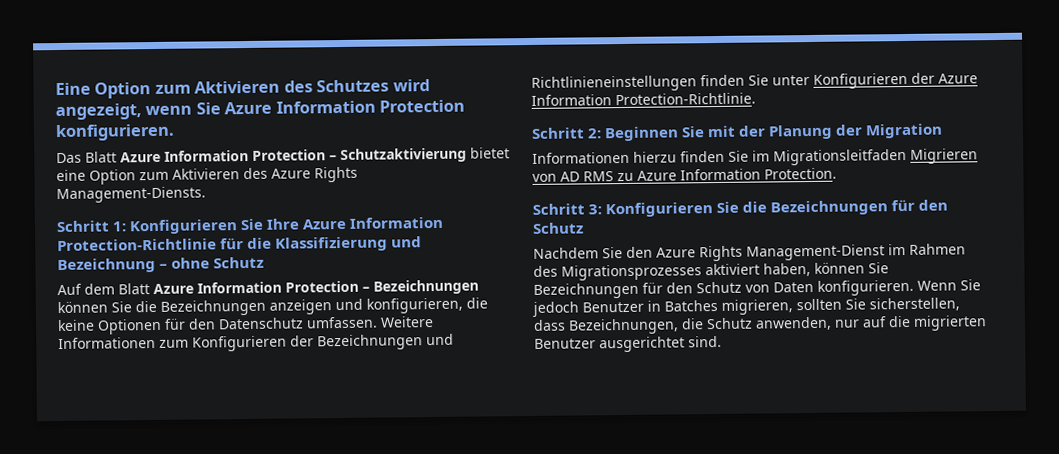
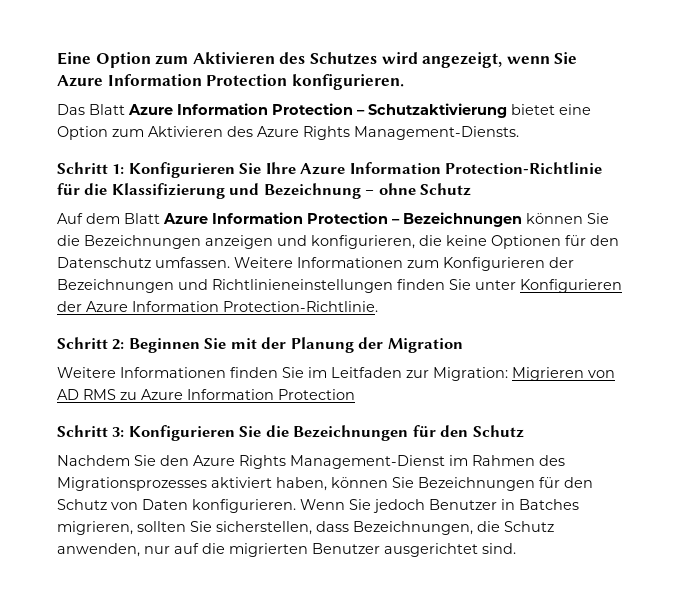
- Informationen hierzu finden Sie im Migrationsleitfaden Migrieren von AD RMS zu Azure Information Protection.
+ Weitere Informationen finden Sie im Leitfaden zur Migration: Migrieren von AD RMS zu Azure Information Protection

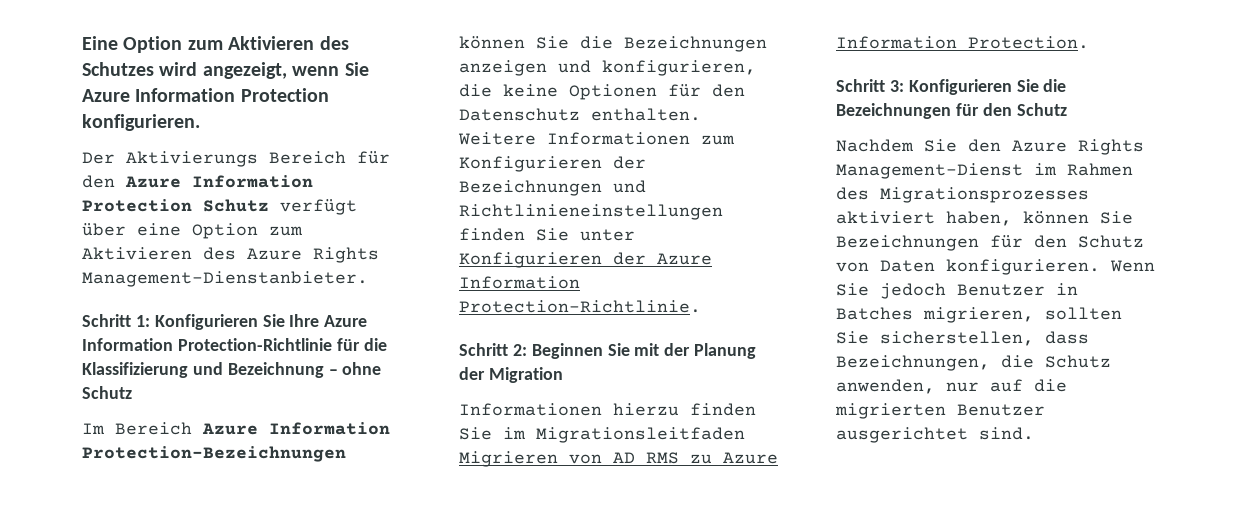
- Das Blatt Azure Information Protection – Schutzaktivierung bietet eine Option zum Aktivieren des Azure Rights Management-Diensts.
+ Der Aktivierungs Bereich für den Azure Information Protection Schutz verfügt über eine Option zum Aktivieren des Azure Rights Management-Dienstanbieter.
- Auf dem Blatt Azure Information Protection – Bezeichnungen können Sie die Bezeichnungen anzeigen und konfigurieren, die keine Optionen für den Datenschutz umfassen.
+ Im Bereich Azure Information Protection-Bezeichnungen können Sie die Bezeichnungen anzeigen und konfigurieren, die keine Optionen für den Datenschutz enthalten.
- Weitere Informationen finden Sie im Leitfaden zur Migration: Migrieren von AD RMS zu Azure Information Protection
+ Informationen hierzu finden Sie im Migrationsleitfaden Migrieren von AD RMS zu Azure Information Protection.

